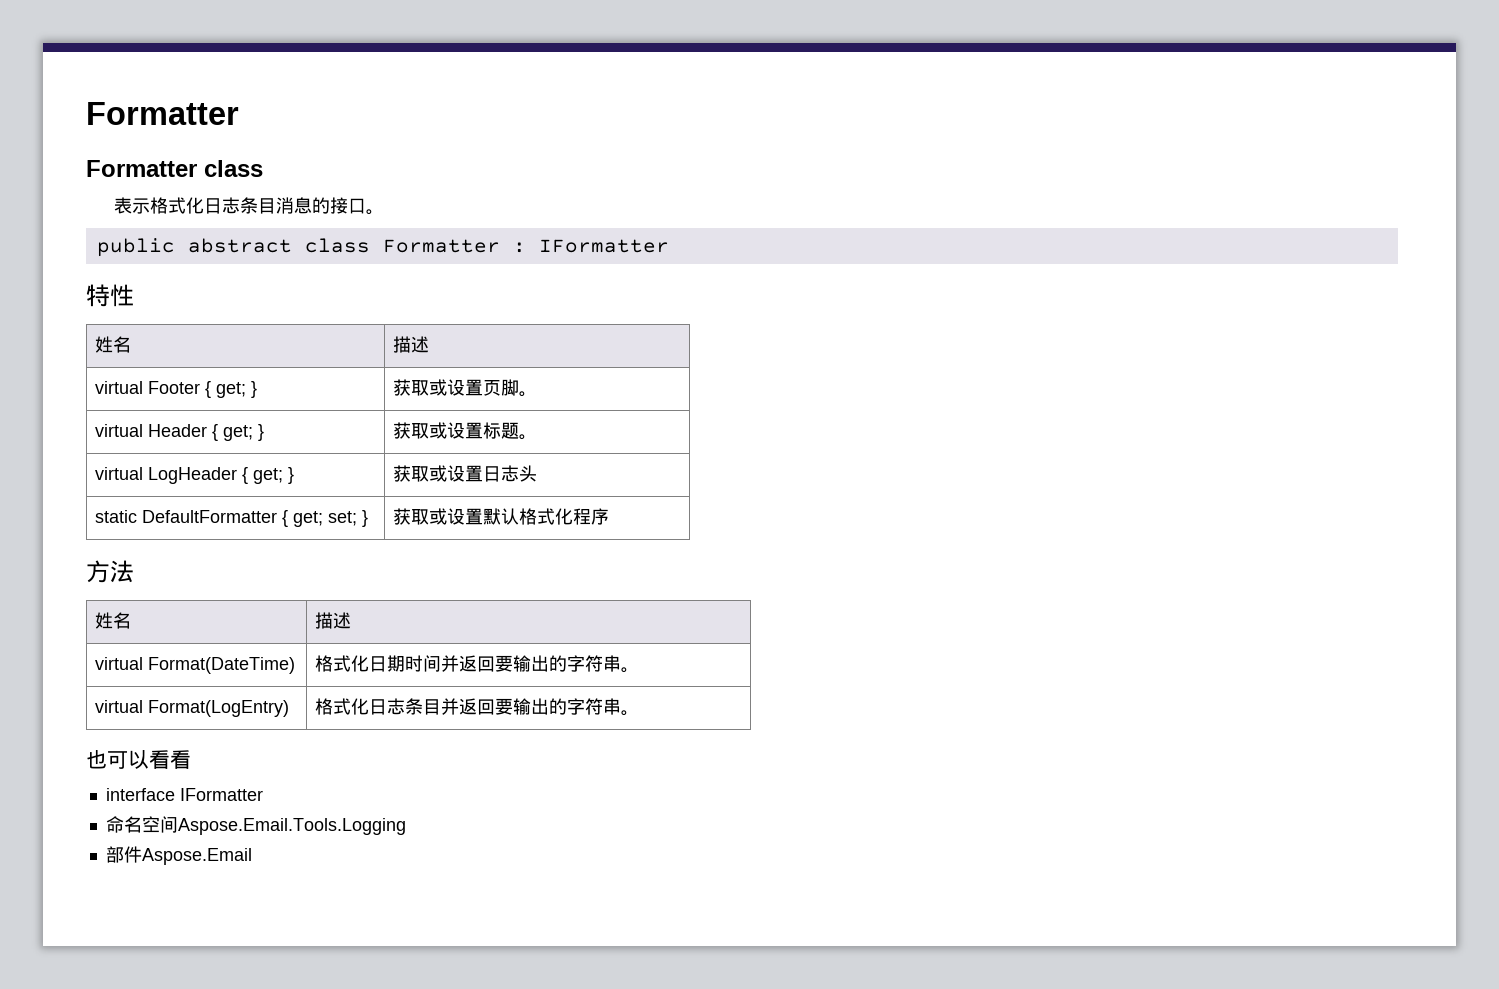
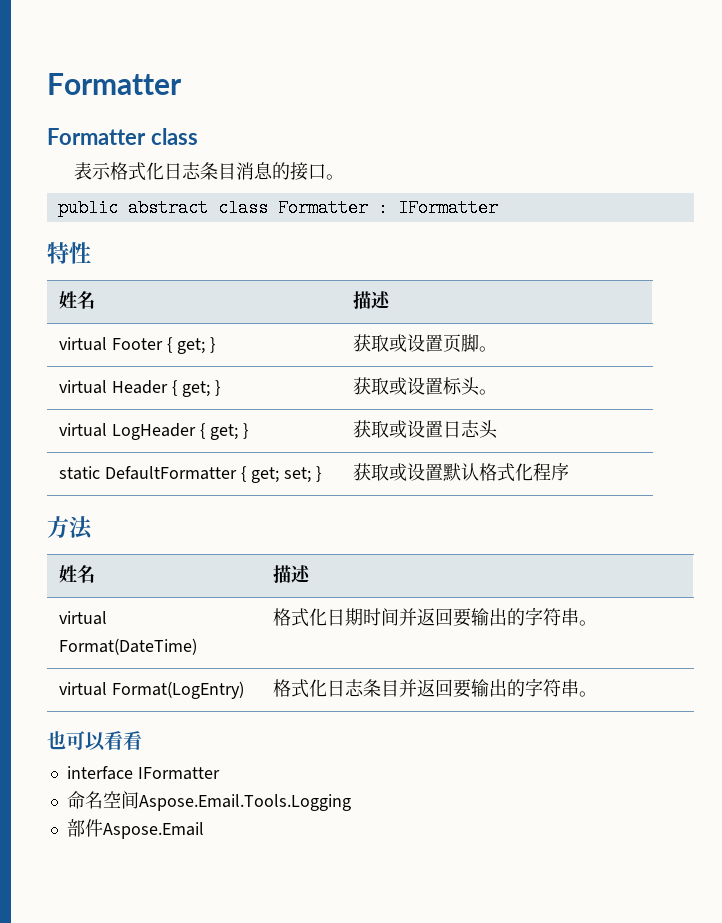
- virtual Header { get; } | 获取或设置标题。
+ virtual Header { get; } | 获取或设置标头。

